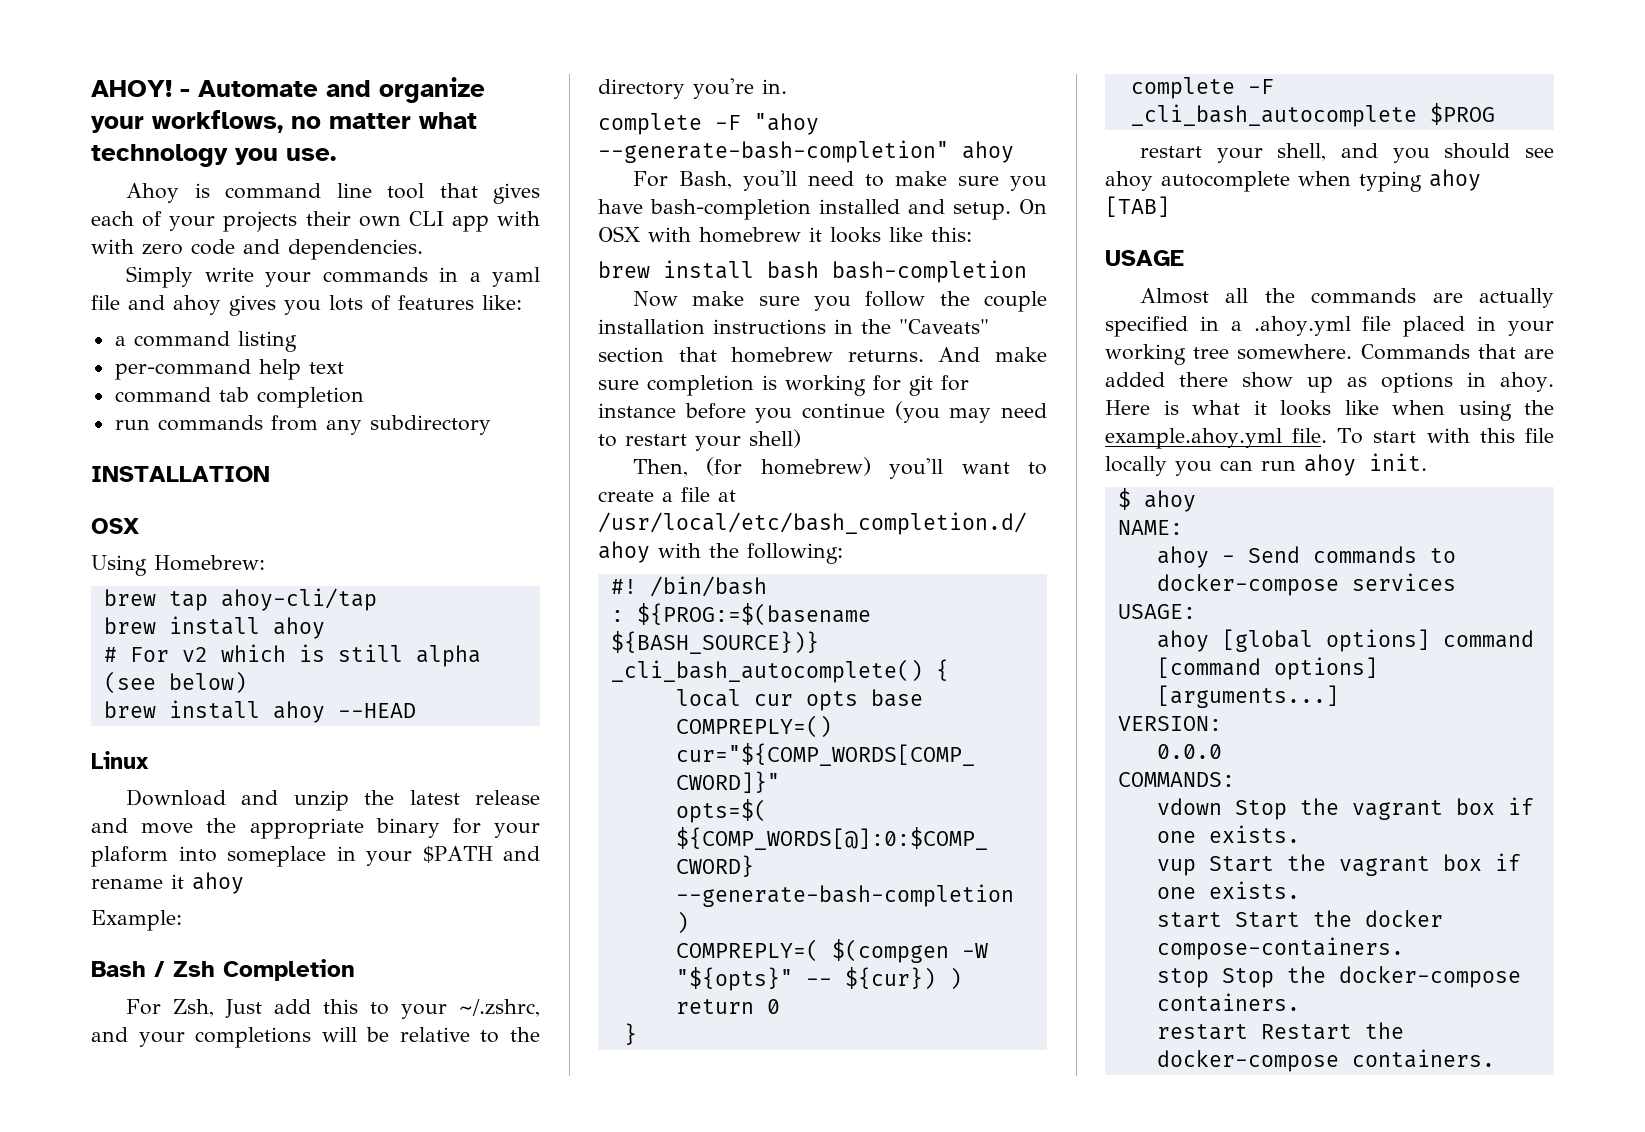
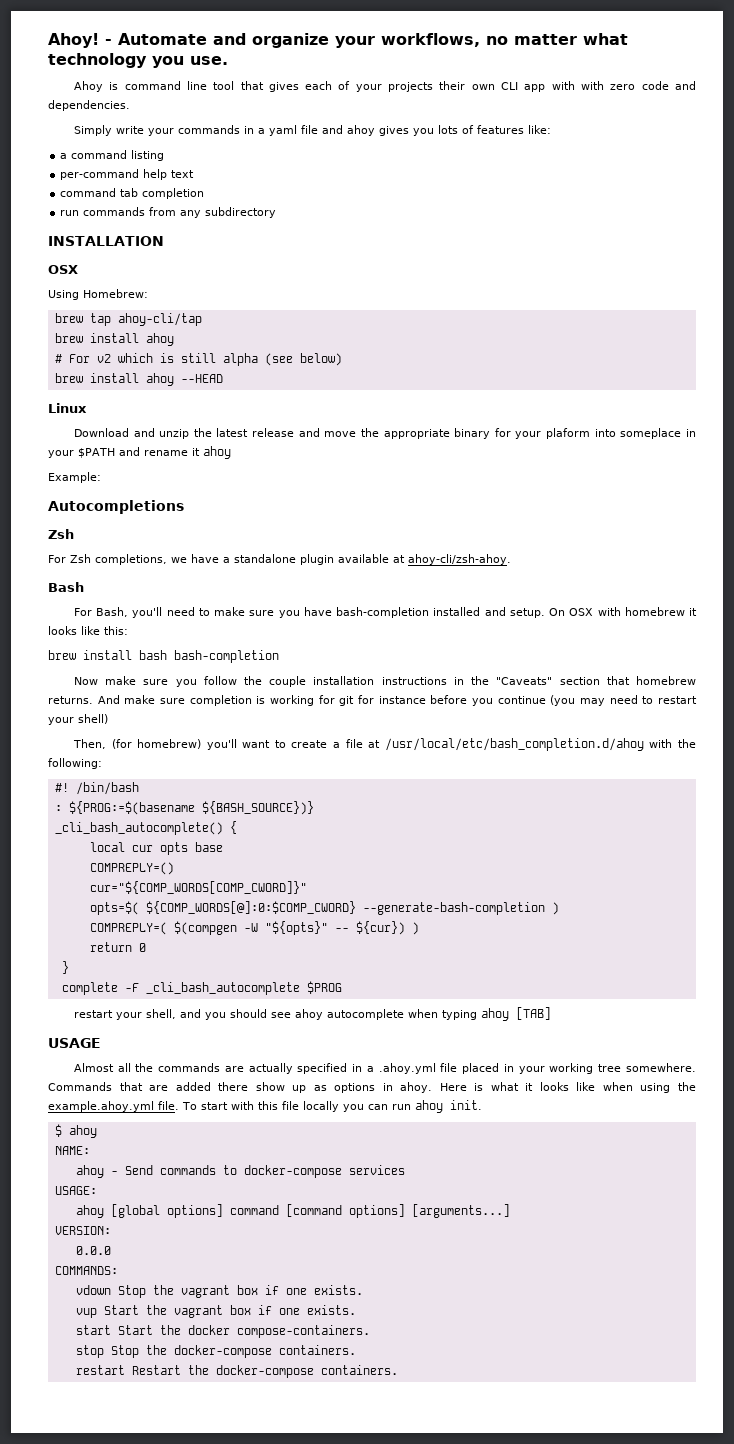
- AHOY!
+ Ahoy!
- Bash / Zsh Completion
- For Zsh, Just add this to your ~/.zshrc, and your completions will be relative to the directory you're in.
- complete -F "ahoy --generate-bash-completion" ahoy
+ Autocompletions
+ Zsh
+ For Zsh completions, we have a standalone plugin available at ahoy-cli/zsh-ahoy.
+ Bash

